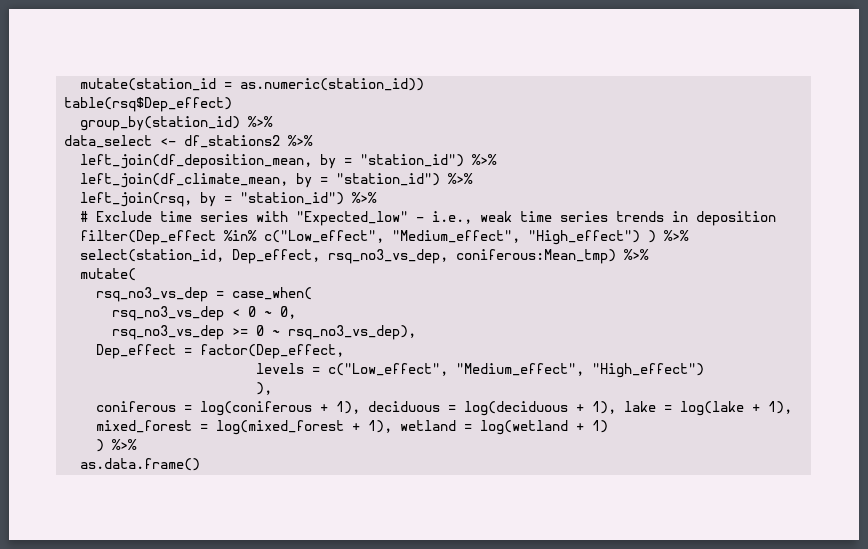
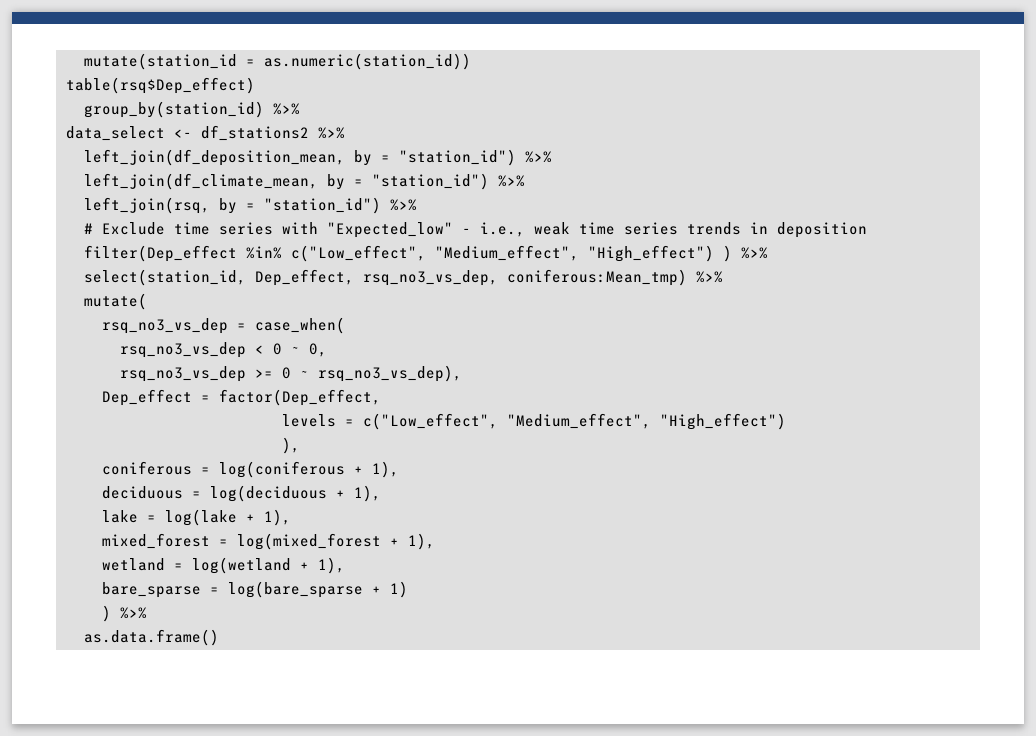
- coniferous = log(coniferous + 1), deciduous = log(deciduous + 1), lake = log(lake + 1),
+ coniferous = log(coniferous + 1),
+ deciduous = log(deciduous + 1),
+ lake = log(lake + 1),
- mixed_forest = log(mixed_forest + 1), wetland = log(wetland + 1)
+ mixed_forest = log(mixed_forest + 1),
+ wetland = log(wetland + 1),
+ bare_sparse = log(bare_sparse + 1)

